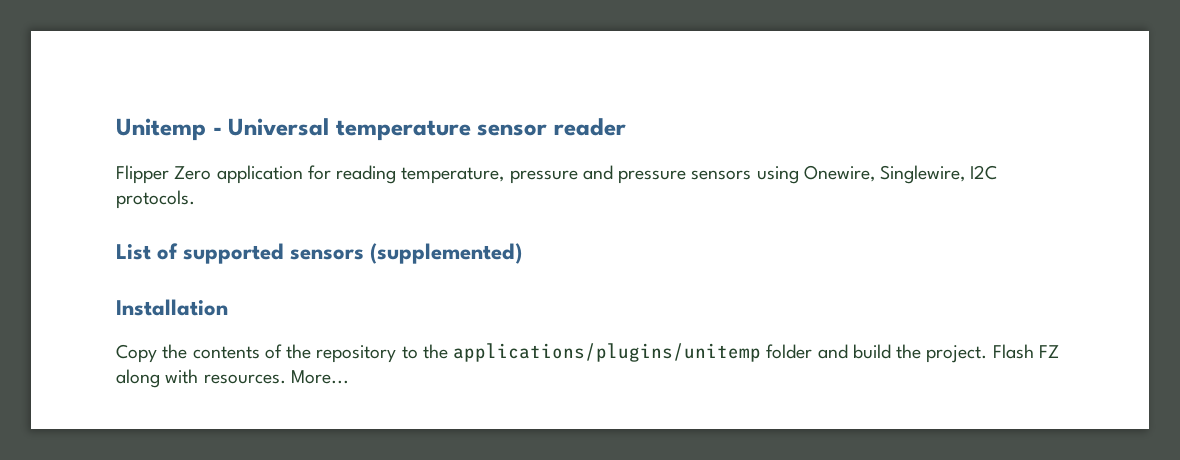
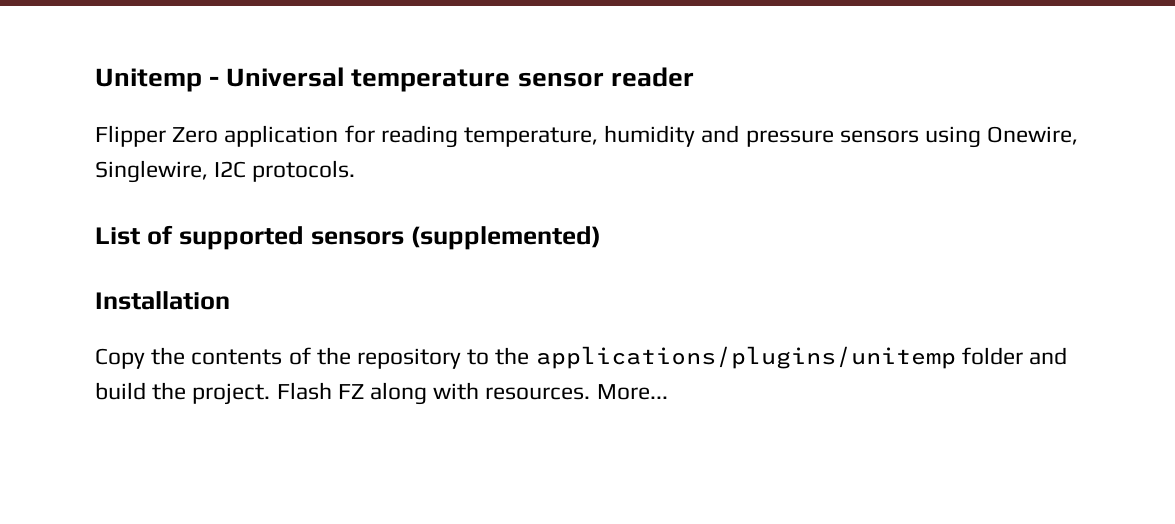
- Flipper Zero application for reading temperature, pressure and pressure sensors using Onewire, Singlewire, I2C protocols.
+ Flipper Zero application for reading temperature, humidity and pressure sensors using Onewire, Singlewire, I2C protocols.

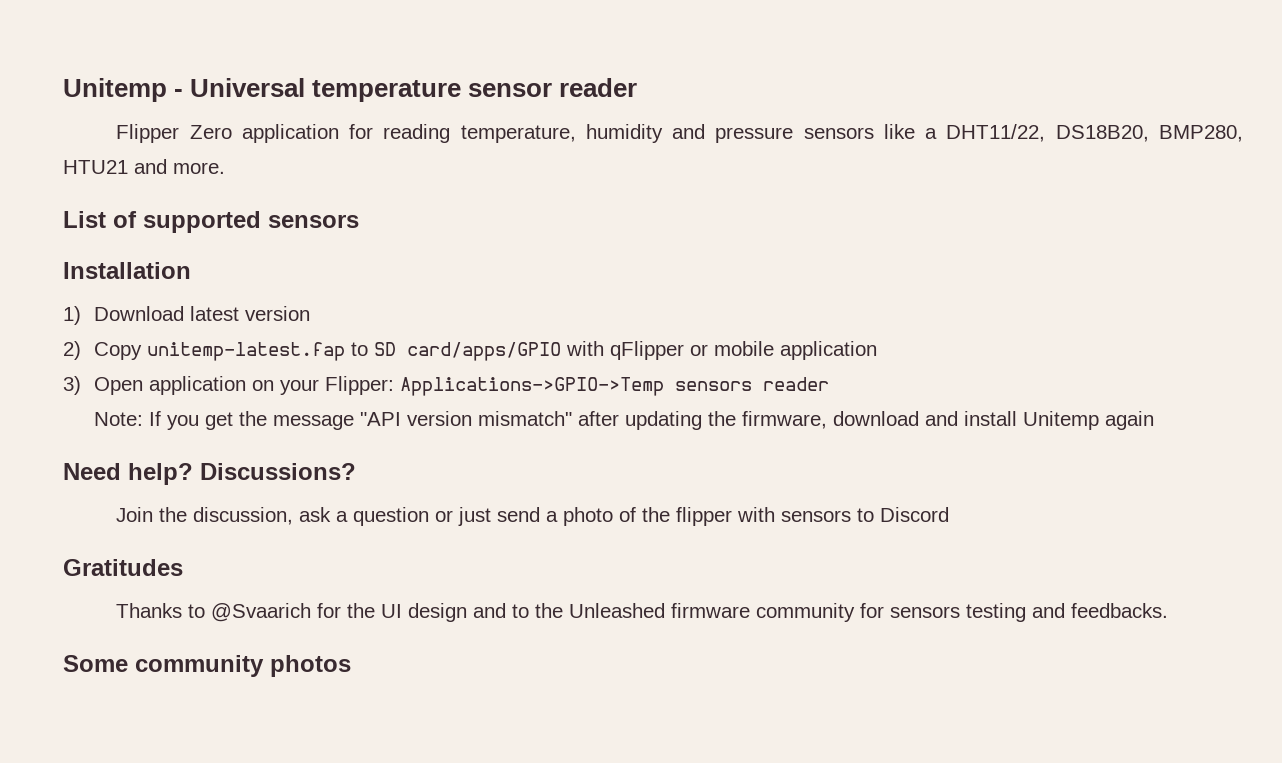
- Flipper Zero application for reading temperature, humidity and pressure sensors using Onewire, Singlewire, I2C protocols.
+ Flipper Zero application for reading temperature, humidity and pressure sensors like a DHT11/22, DS18B20, BMP280, HTU21 and more.
- List of supported sensors (supplemented)
+ List of supported sensors
- Copy the contents of the repository to the applications/plugins/unitemp folder and build the project. Flash FZ along with resources. More...
+ 1) Download latest version
+ 2) Copy unitemp-latest.fap to SD card/apps/GPIO with qFlipper or mobile application
+ 3) Open application on your Flipper: Applications->GPIO->Temp sensors reader
+ Note: If you get the message "API version mismatch" after updating the firmware, download and install Unitemp again
+ Need help? Discussions?
+ Join the discussion, ask a question or just send a photo of the flipper with sensors to Discord
+ Gratitudes
+ Thanks to @Svaarich for the UI design and to the Unleashed firmware community for sensors testing and feedbacks.
+ Some community photos

